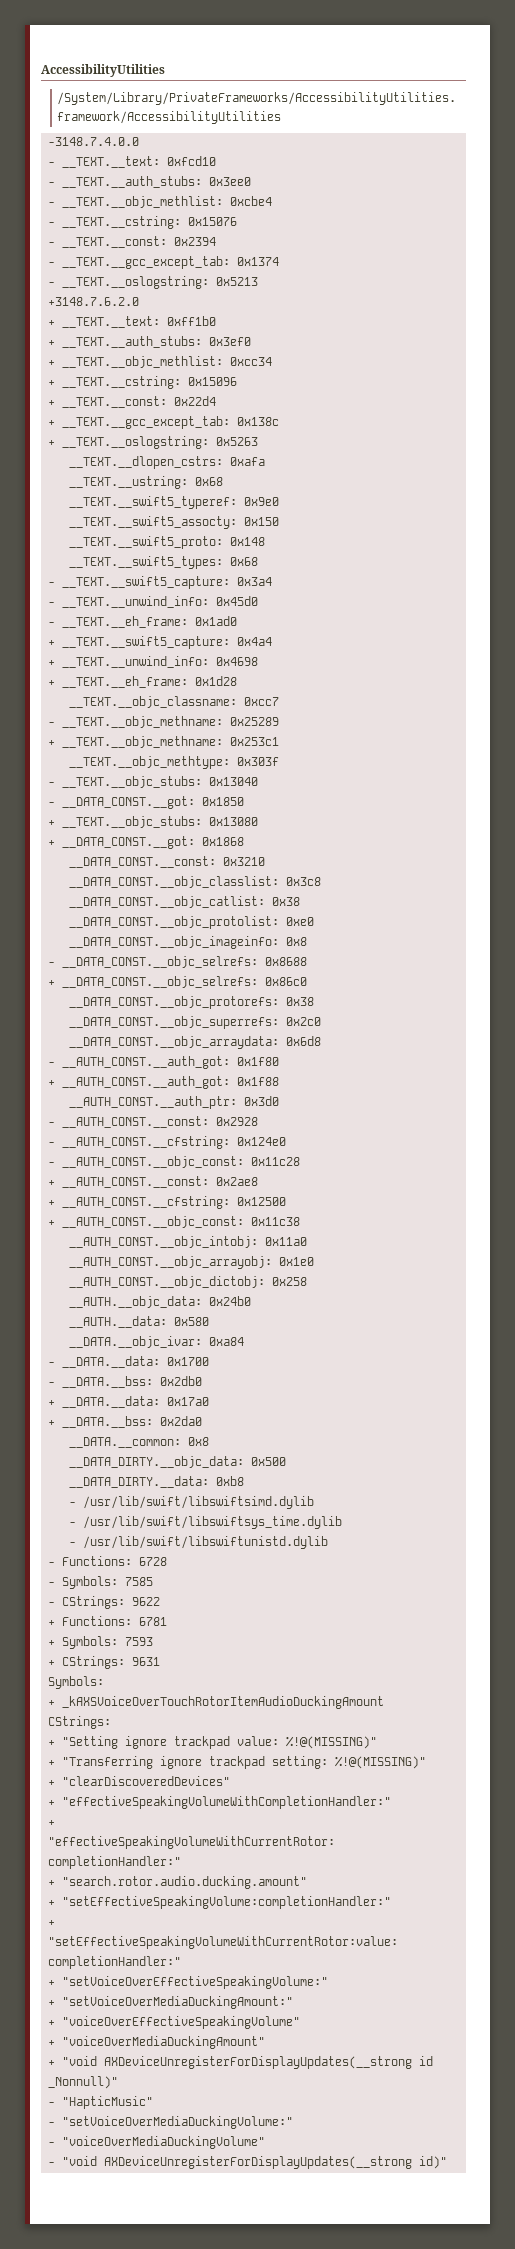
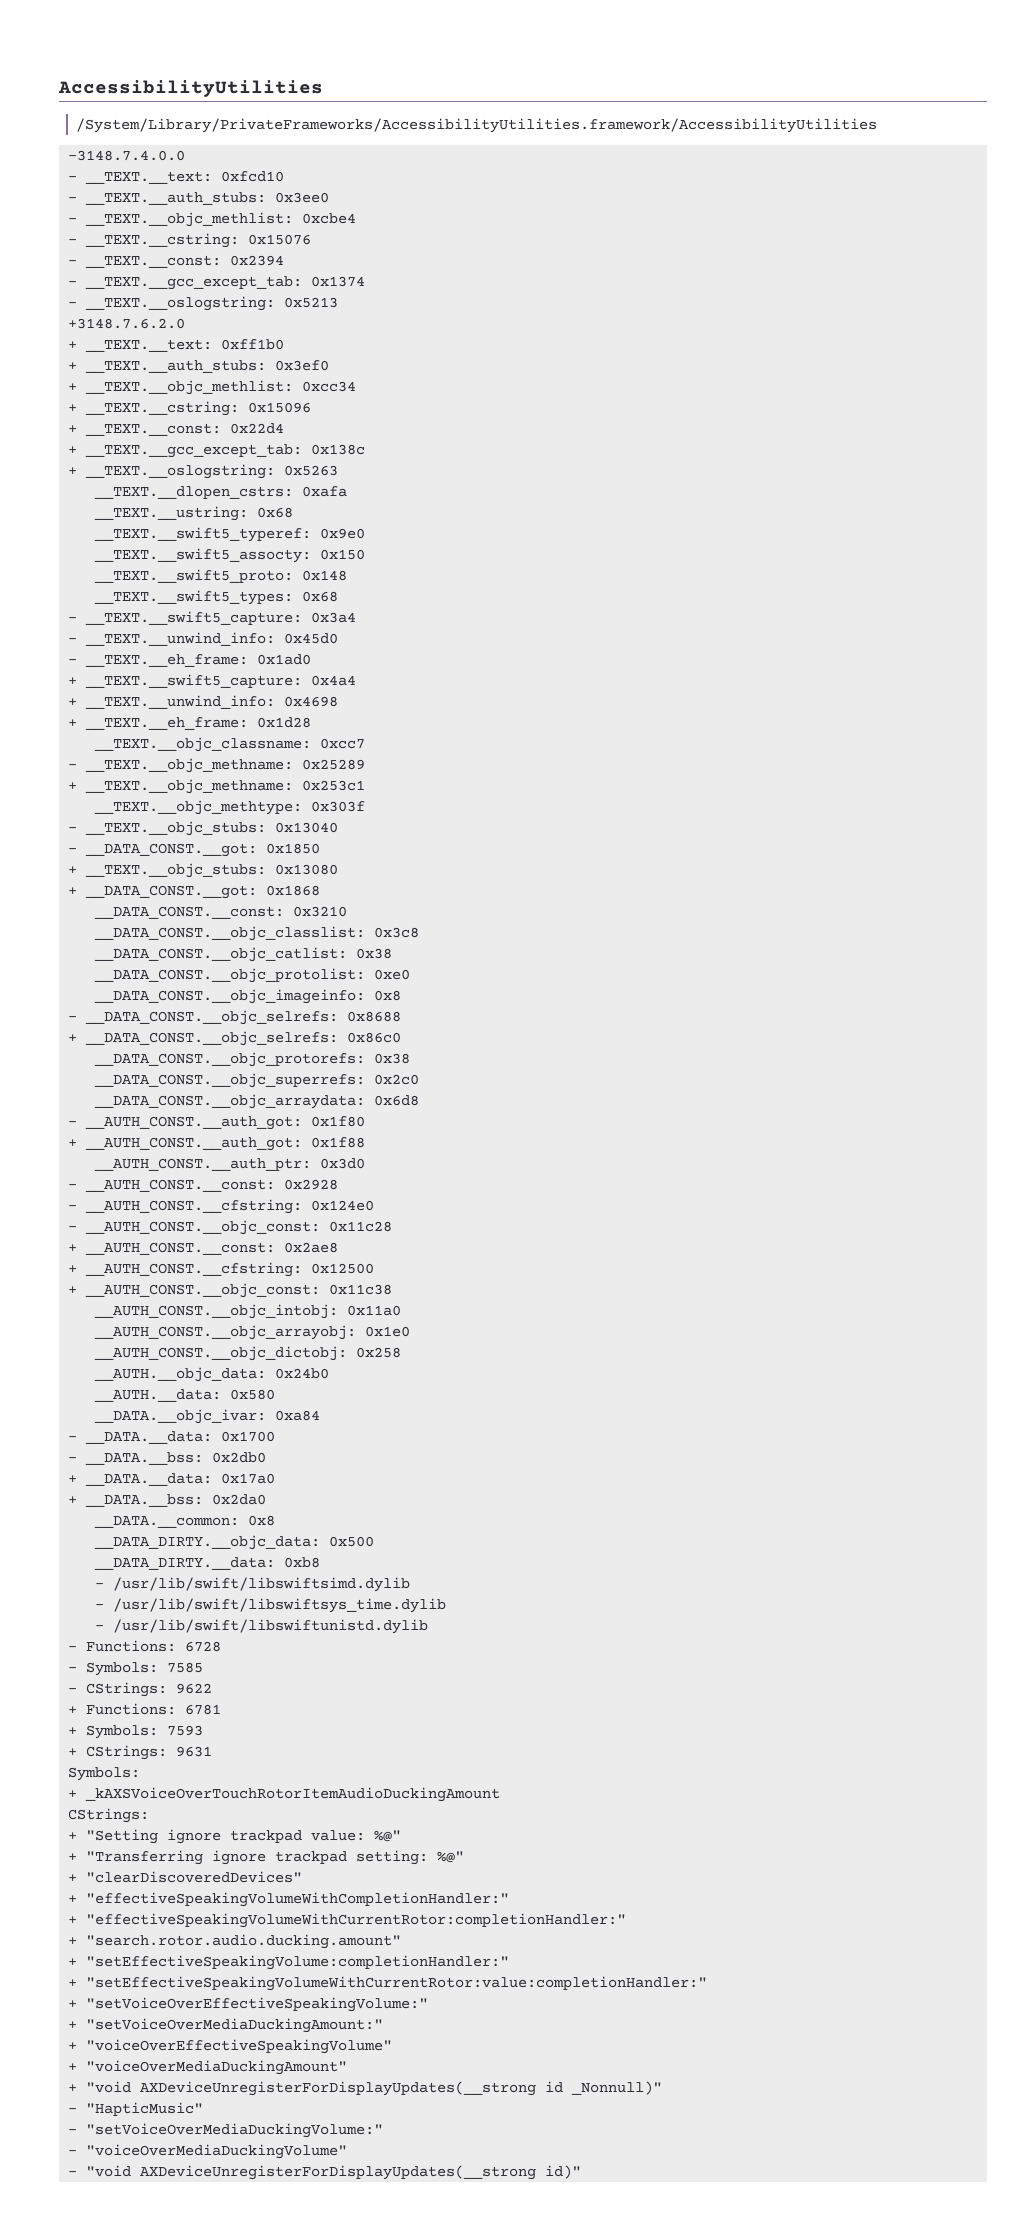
- + "Setting ignore trackpad value: %!@(MISSING)"
+ + "Setting ignore trackpad value: %@"
- + "Transferring ignore trackpad setting: %!@(MISSING)"
+ + "Transferring ignore trackpad setting: %@"

